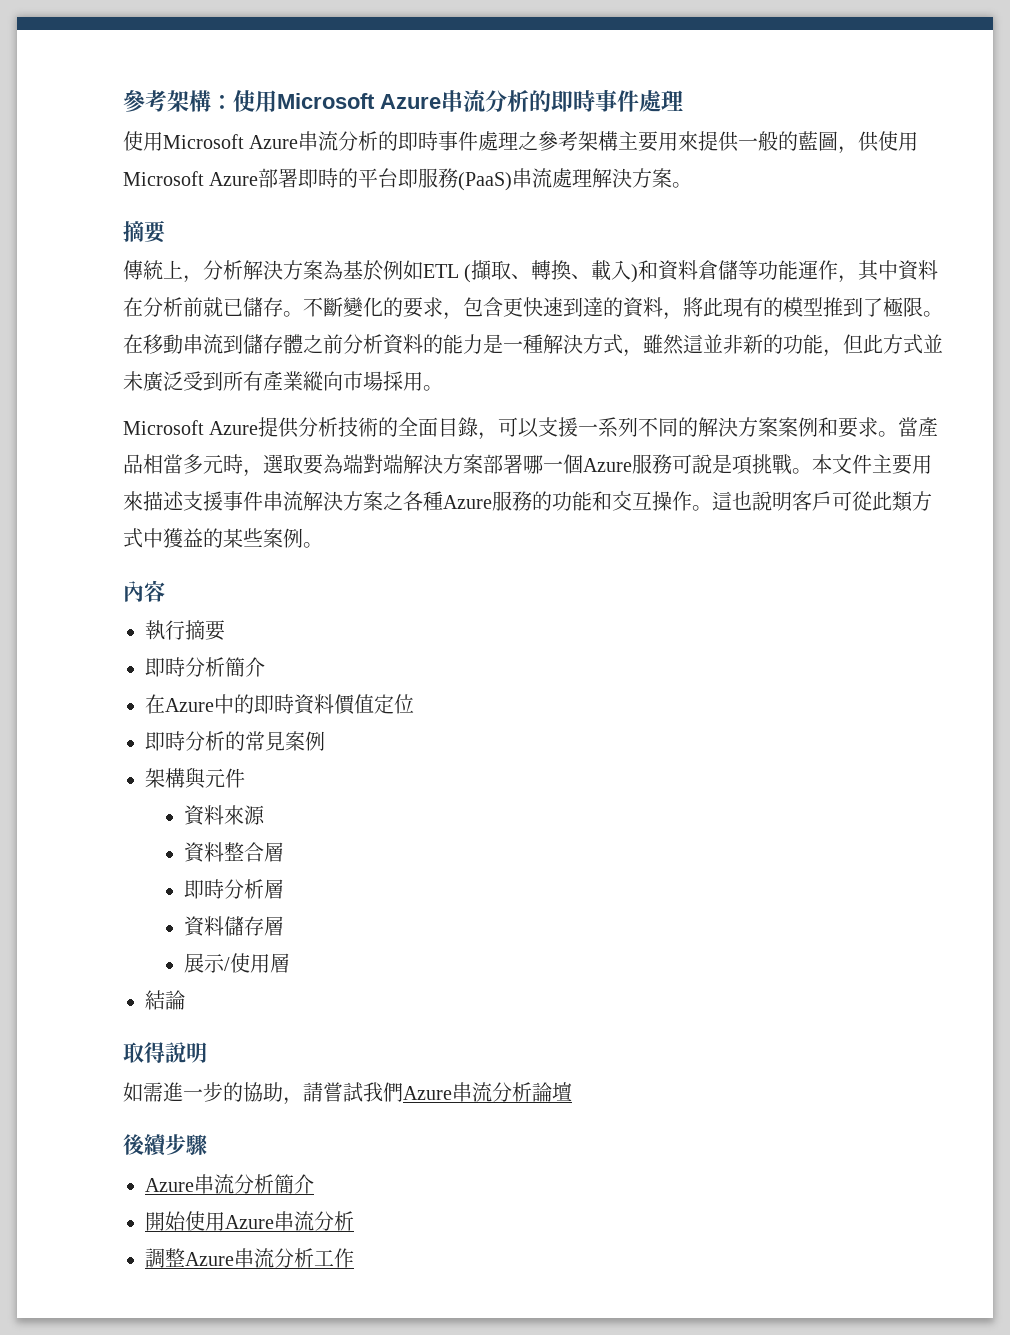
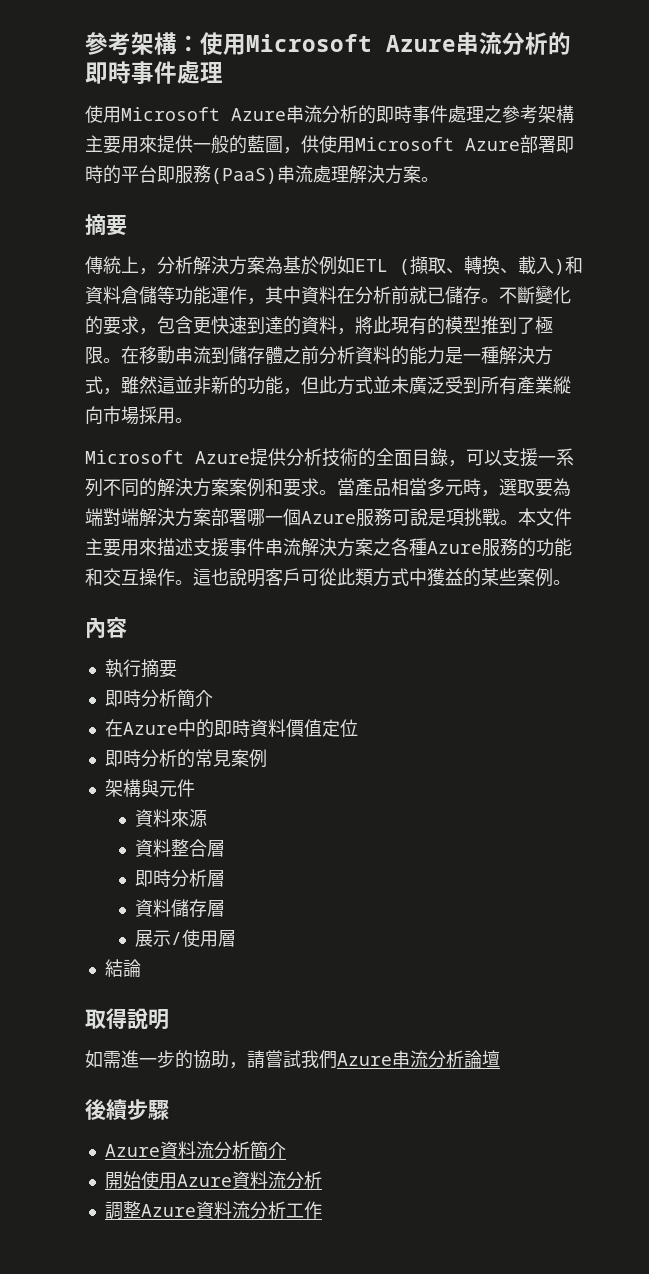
- Azure串流分析簡介
+ Azure資料流分析簡介
- 開始使用Azure串流分析
+ 開始使用Azure資料流分析
- 調整Azure串流分析工作
+ 調整Azure資料流分析工作

